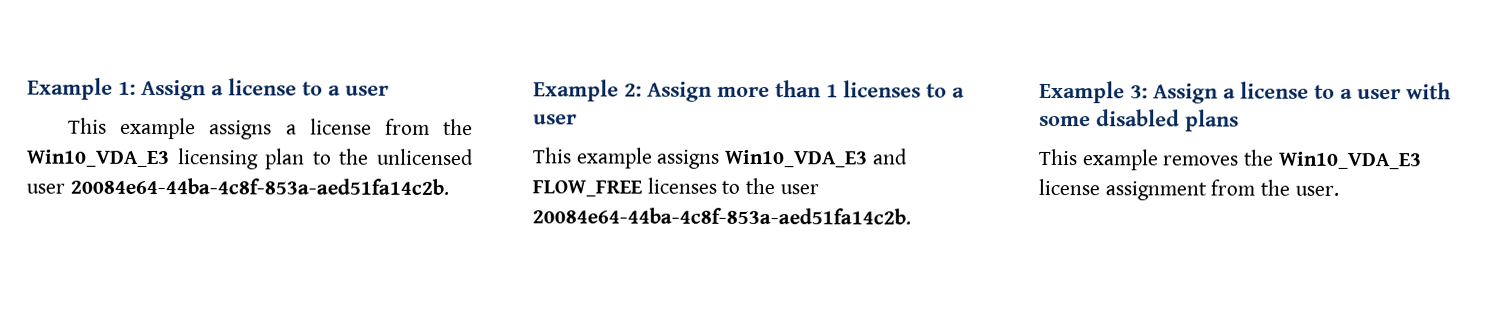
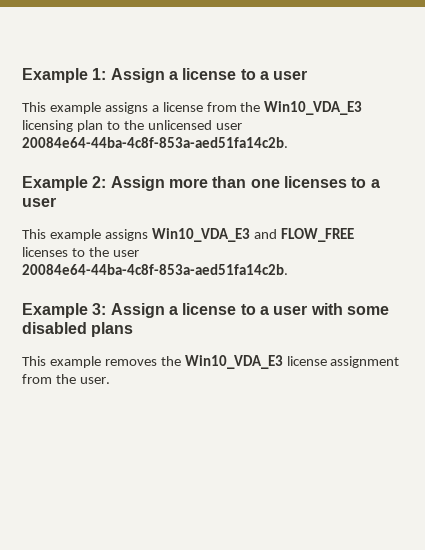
- Example 2: Assign more than 1 licenses to a user
+ Example 2: Assign more than one licenses to a user

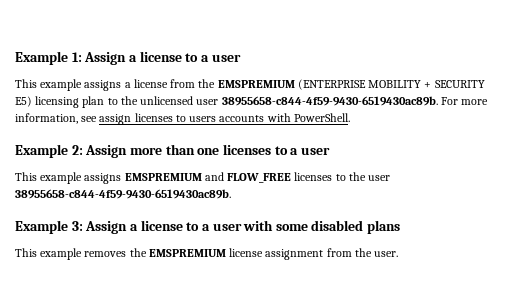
- This example assigns a license from the Win10_VDA_E3 licensing plan to the unlicensed user 20084e64-44ba-4c8f-853a-aed51fa14c2b.
+ This example assigns a license from the EMSPREMIUM (ENTERPRISE MOBILITY + SECURITY E5) licensing plan to the unlicensed user 38955658-c844-4f59-9430-6519430ac89b. For more information, see assign licenses to users accounts with PowerShell.
- This example assigns Win10_VDA_E3 and FLOW_FREE licenses to the user 20084e64-44ba-4c8f-853a-aed51fa14c2b.
+ This example assigns EMSPREMIUM and FLOW_FREE licenses to the user 38955658-c844-4f59-9430-6519430ac89b.
- This example removes the Win10_VDA_E3 license assignment from the user.
+ This example removes the EMSPREMIUM license assignment from the user.

